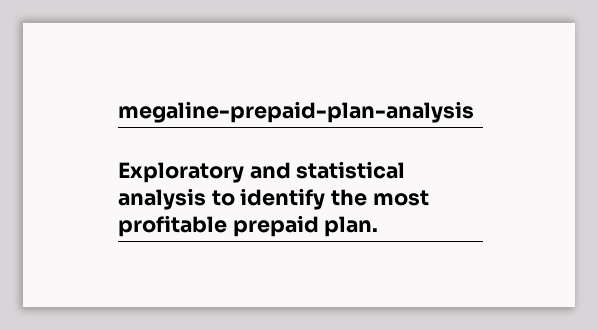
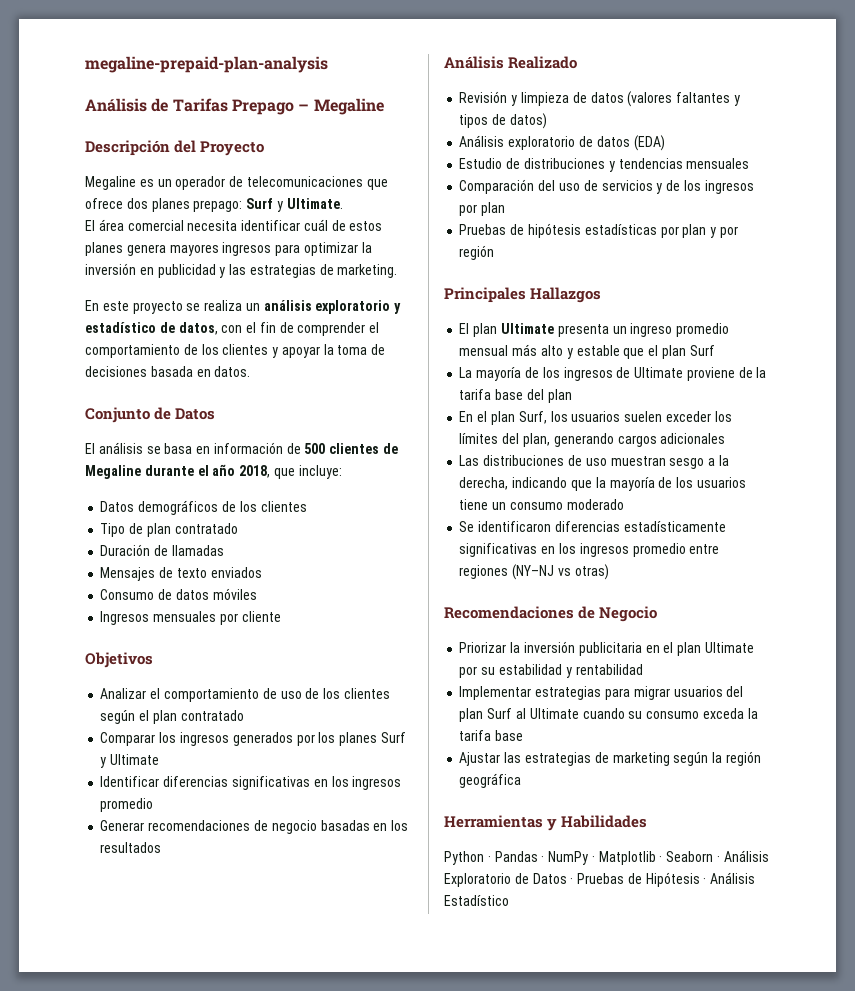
- Exploratory and statistical analysis to identify the most profitable prepaid plan.
+ Análisis de Tarifas Prepago – Megaline
+ Descripción del Proyecto
+ Megaline es un operador de telecomunicaciones que ofrece dos planes prepago: Surf y Ultimate.
+ El área comercial necesita identificar cuál de estos planes genera mayores ingresos para optimizar la inversión en publicidad y las estrategias de marketing.
+ En este proyecto se realiza un análisis exploratorio y estadístico de datos, con el fin de comprender el comportamiento de los clientes y apoyar la toma de decisiones basada en datos.
+ Conjunto de Datos
+ El análisis se basa en información de 500 clientes de Megaline durante el año 2018, que incluye:
+ Datos demográficos de los clientes
+ Tipo de plan contratado
+ Duración de llamadas
+ Mensajes de texto enviados
+ Consumo de datos móviles
+ Ingresos mensuales por cliente
+ Objetivos
+ Analizar el comportamiento de uso de los clientes según el plan contratado
+ Comparar los ingresos generados por los planes Surf y Ultimate
+ Identificar diferencias significativas en los ingresos promedio
+ Generar recomendaciones de negocio basadas en los resultados
+ Análisis Realizado
+ Revisión y limpieza de datos (valores faltantes y tipos de datos)
+ Análisis exploratorio de datos (EDA)
+ Estudio de distribuciones y tendencias mensuales
+ Comparación del uso de servicios y de los ingresos por plan
+ Pruebas de hipótesis estadísticas por plan y por región
+ Principales Hallazgos
+ El plan Ultimate presenta un ingreso promedio mensual más alto y estable que el plan Surf
+ La mayoría de los ingresos de Ultimate proviene de la tarifa base del plan
+ En el plan Surf, los usuarios suelen exceder los límites del plan, generando cargos adicionales
+ Las distribuciones de uso muestran sesgo a la derecha, indicando que la mayoría de los usuarios tiene un consumo moderado
+ Se identificaron diferencias estadísticamente significativas en los ingresos promedio entre regiones (NY–NJ vs otras)
+ Recomendaciones de Negocio
+ Priorizar la inversión publicitaria en el plan Ultimate por su estabilidad y rentabilidad
+ Implementar estrategias para migrar usuarios del plan Surf al Ultimate cuando su consumo exceda la tarifa base
+ Ajustar las estrategias de marketing según la región geográfica
+ Herramientas y Habilidades
+ Python · Pandas · NumPy · Matplotlib · Seaborn · Análisis Exploratorio de Datos · Pruebas de Hipótesis · Análisis Estadístico

